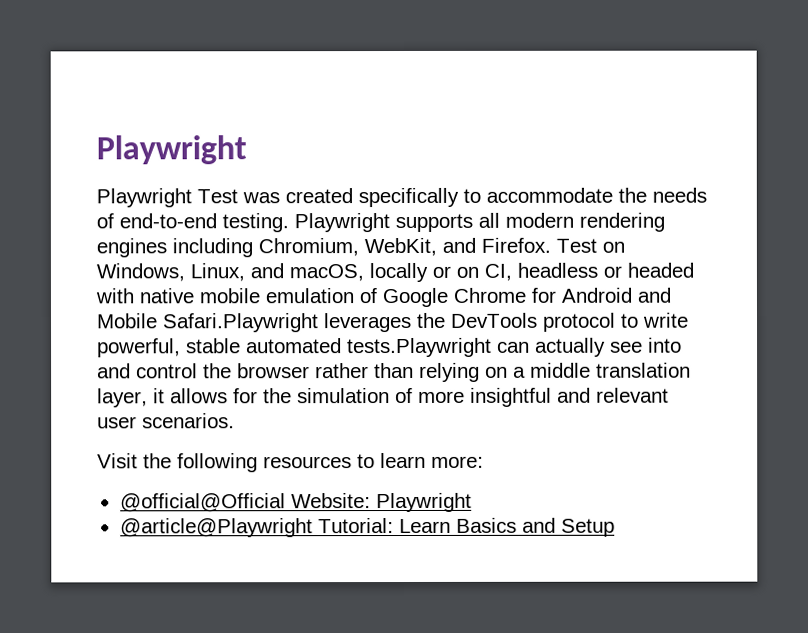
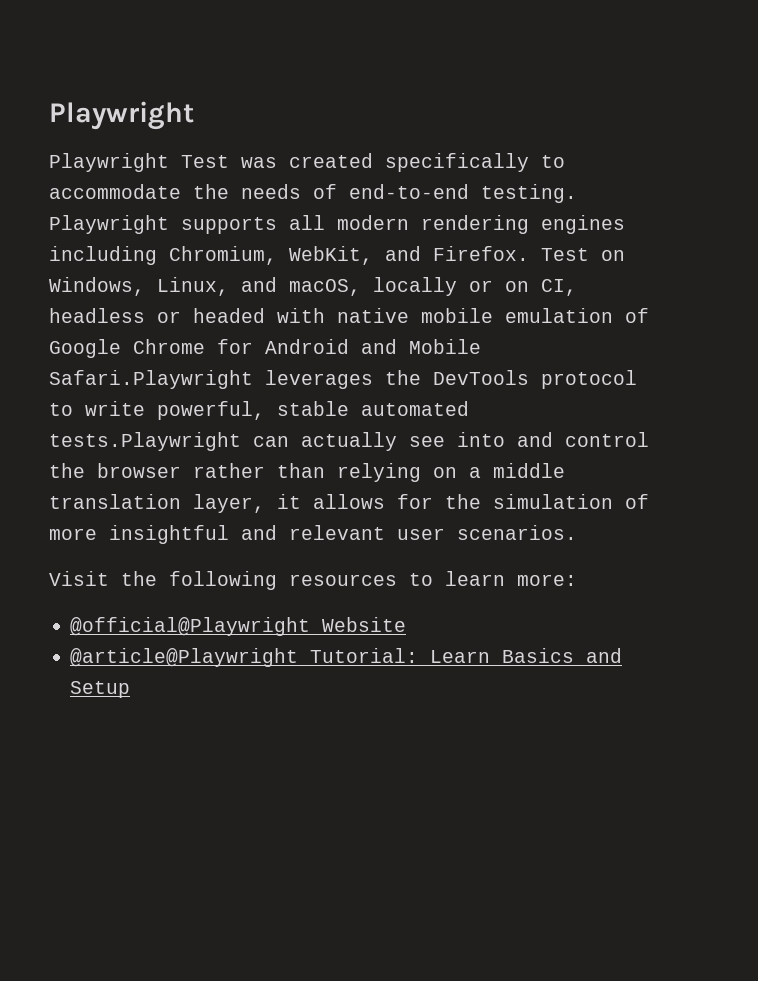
- @official@Official Website: Playwright
+ @official@Playwright Website

